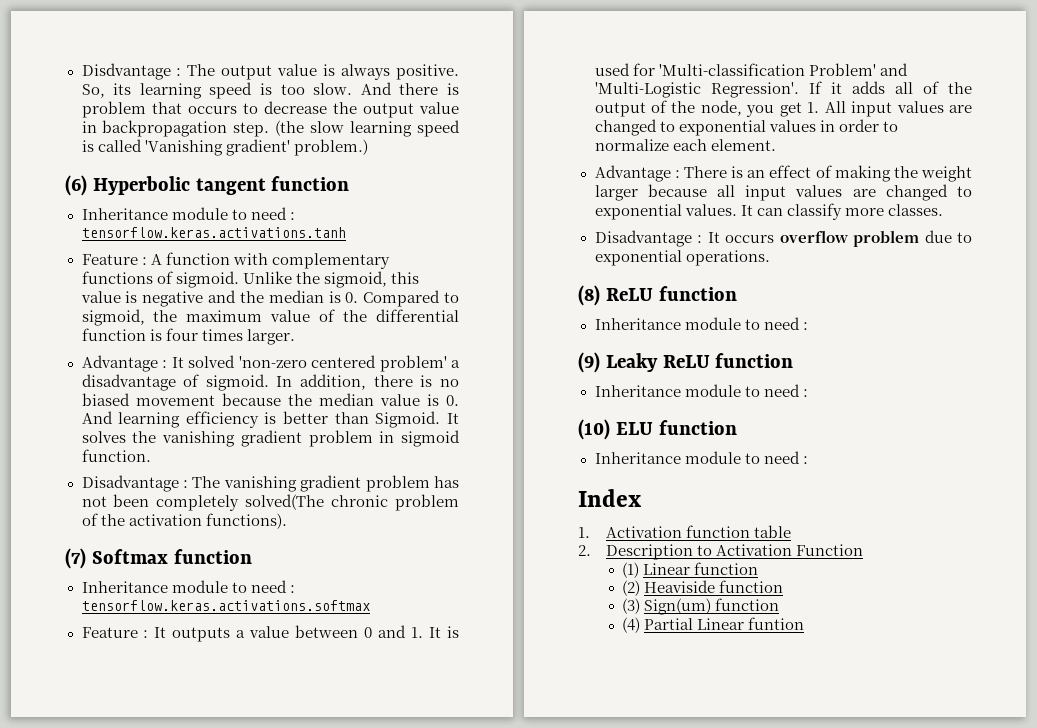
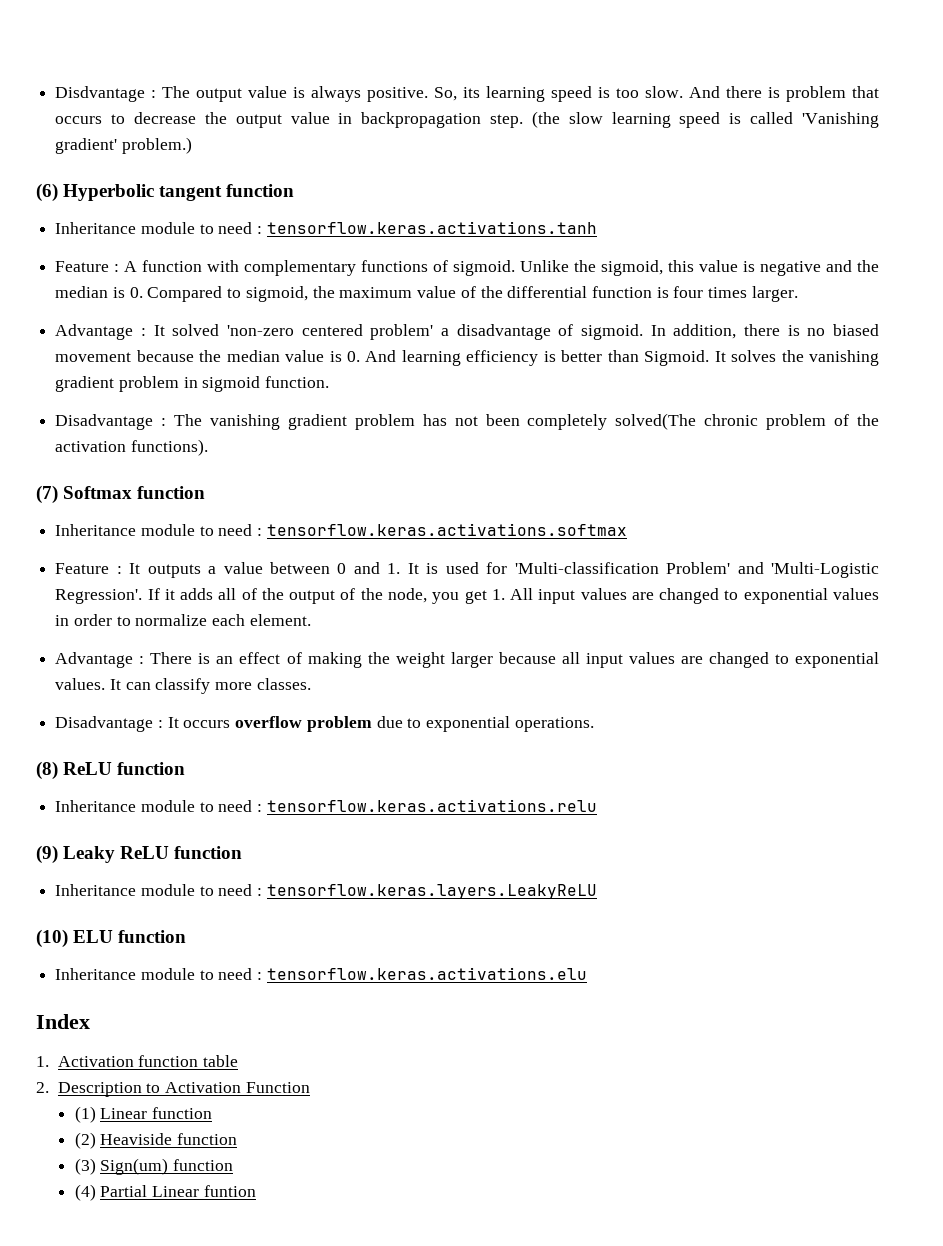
  (8) ReLU function
- Inheritance module to need :
+ Inheritance module to need : tensorflow.keras.activations.relu
  (9) Leaky ReLU function
- Inheritance module to need :
+ Inheritance module to need : tensorflow.keras.layers.LeakyReLU
  (10) ELU function
- Inheritance module to need :
+ Inheritance module to need : tensorflow.keras.activations.elu

